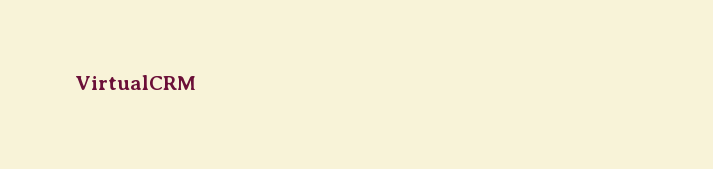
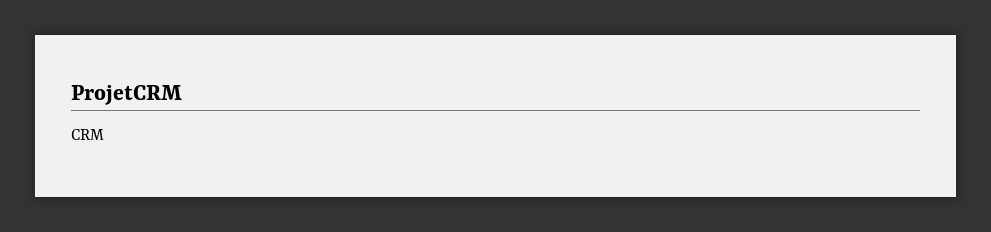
- VirtualCRM
+ ProjetCRM
+ CRM

